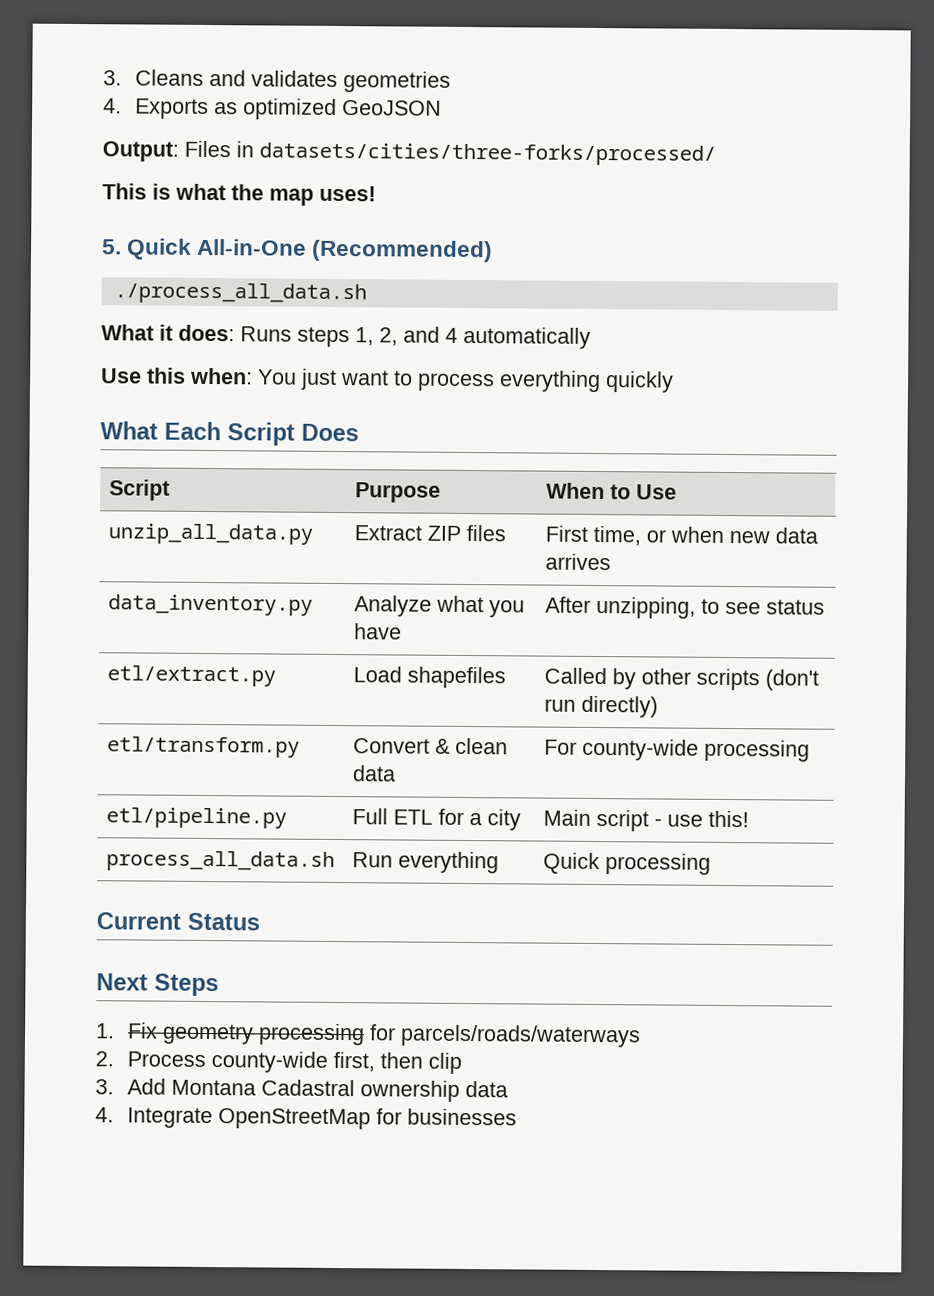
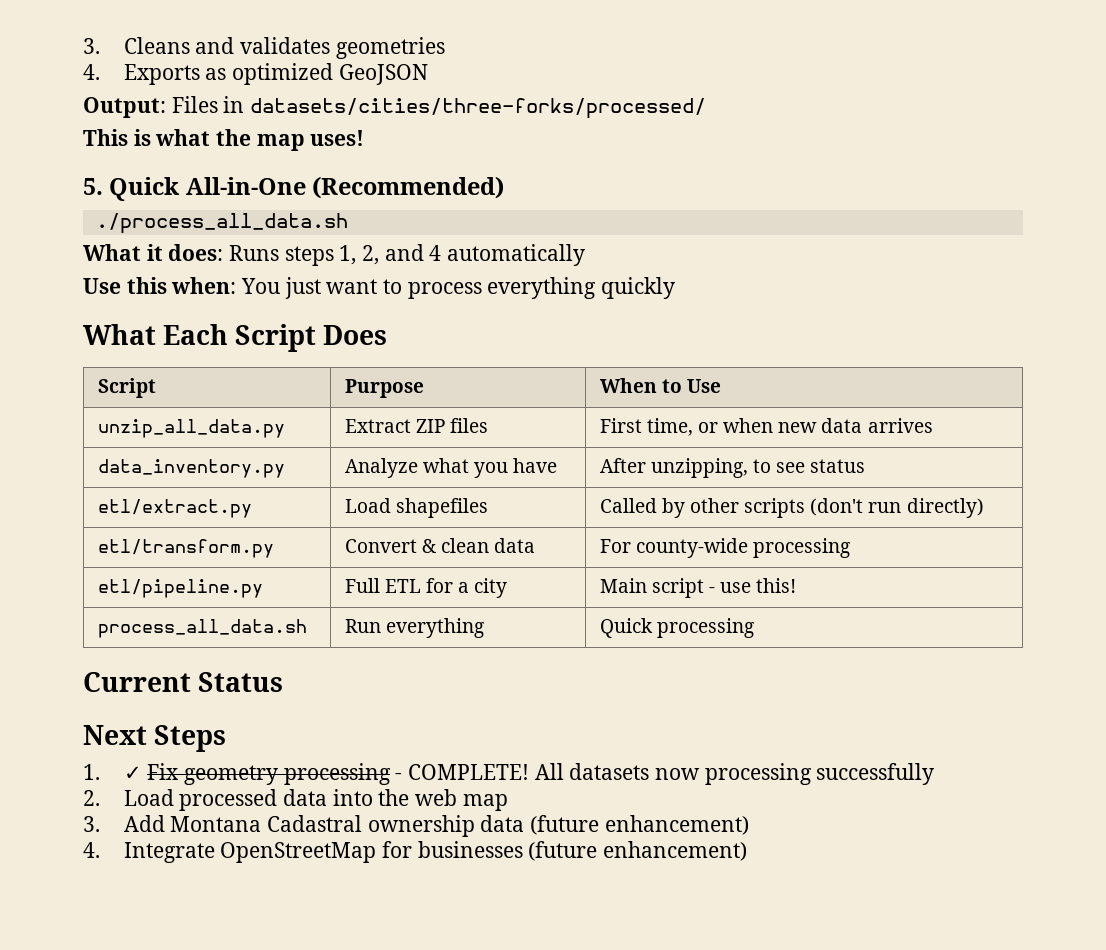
- 1. Fix geometry processing for parcels/roads/waterways
- 2. Process county-wide first, then clip
+ 1. ✓ Fix geometry processing - COMPLETE! All datasets now processing successfully
+ 2. Load processed data into the web map
- 3. Add Montana Cadastral ownership data
+ 3. Add Montana Cadastral ownership data (future enhancement)
- 4. Integrate OpenStreetMap for businesses
+ 4. Integrate OpenStreetMap for businesses (future enhancement)

